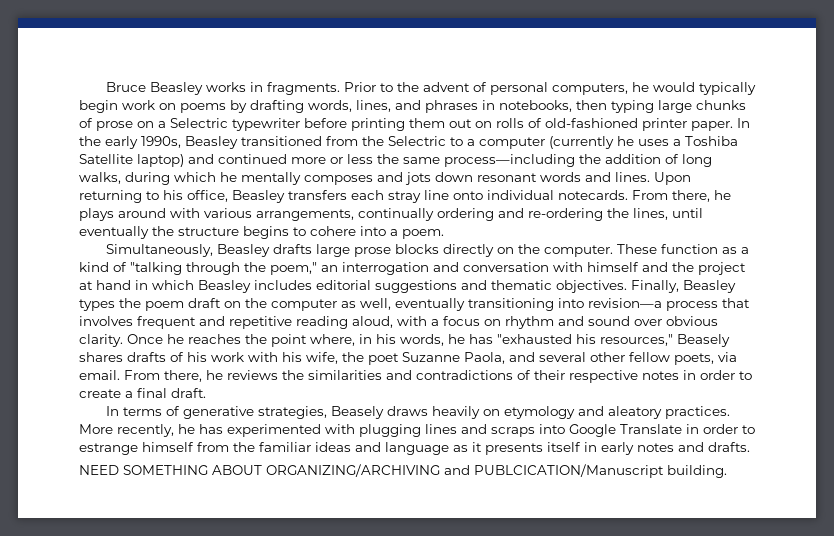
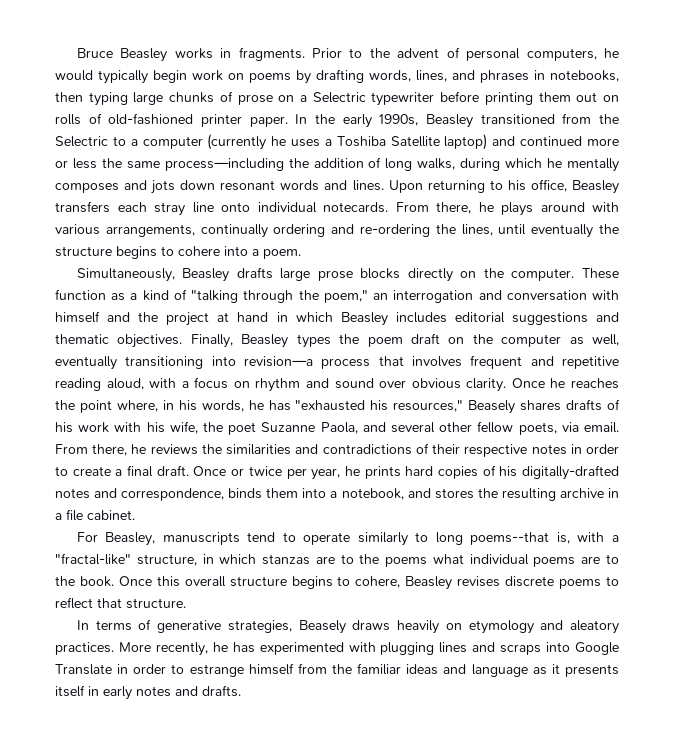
+ Once or twice per year, he prints hard copies of his digitally-drafted notes and correspondence, binds them into a notebook, and stores the resulting archive in a file cabinet.
+ For Beasley, manuscripts tend to operate similarly to long poems--that is, with a "fractal-like" structure, in which stanzas are to the poems what individual poems are to the book. Once this overall structure begins to cohere, Beasley revises discrete poems to reflect that structure.
- NEED SOMETHING ABOUT ORGANIZING/ARCHIVING and PUBLCICATION/Manuscript building.

